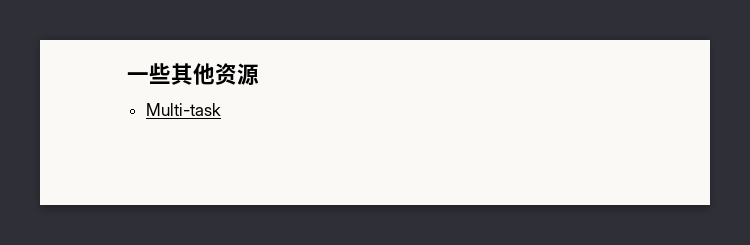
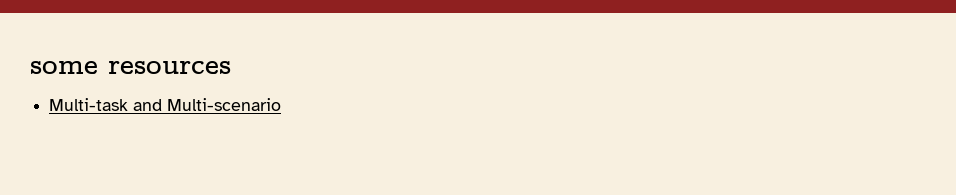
- 一些其他资源
+ some resources
- Multi-task
+ Multi-task and Multi-scenario

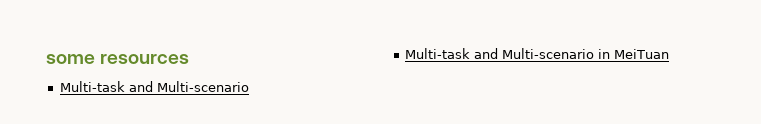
+ Multi-task and Multi-scenario in MeiTuan

